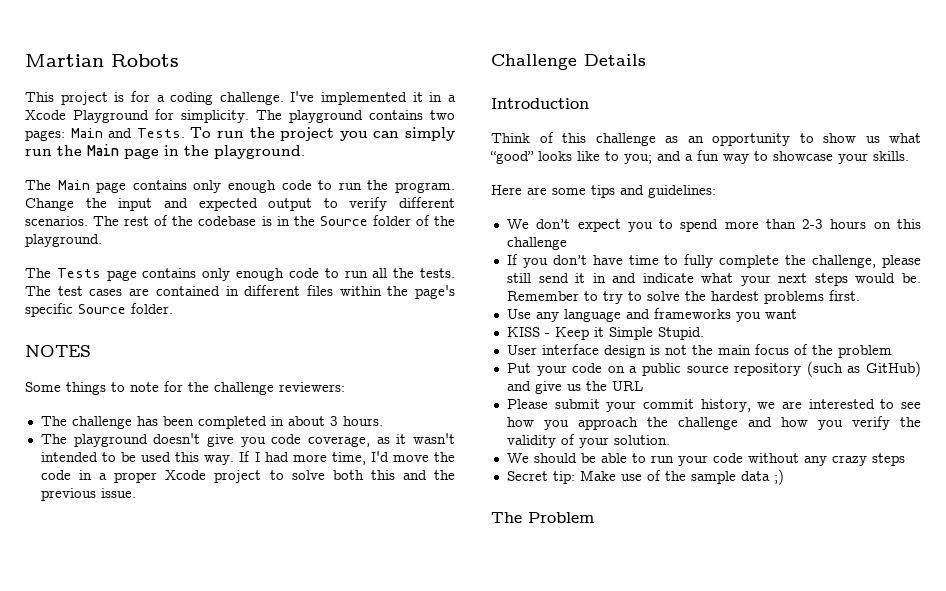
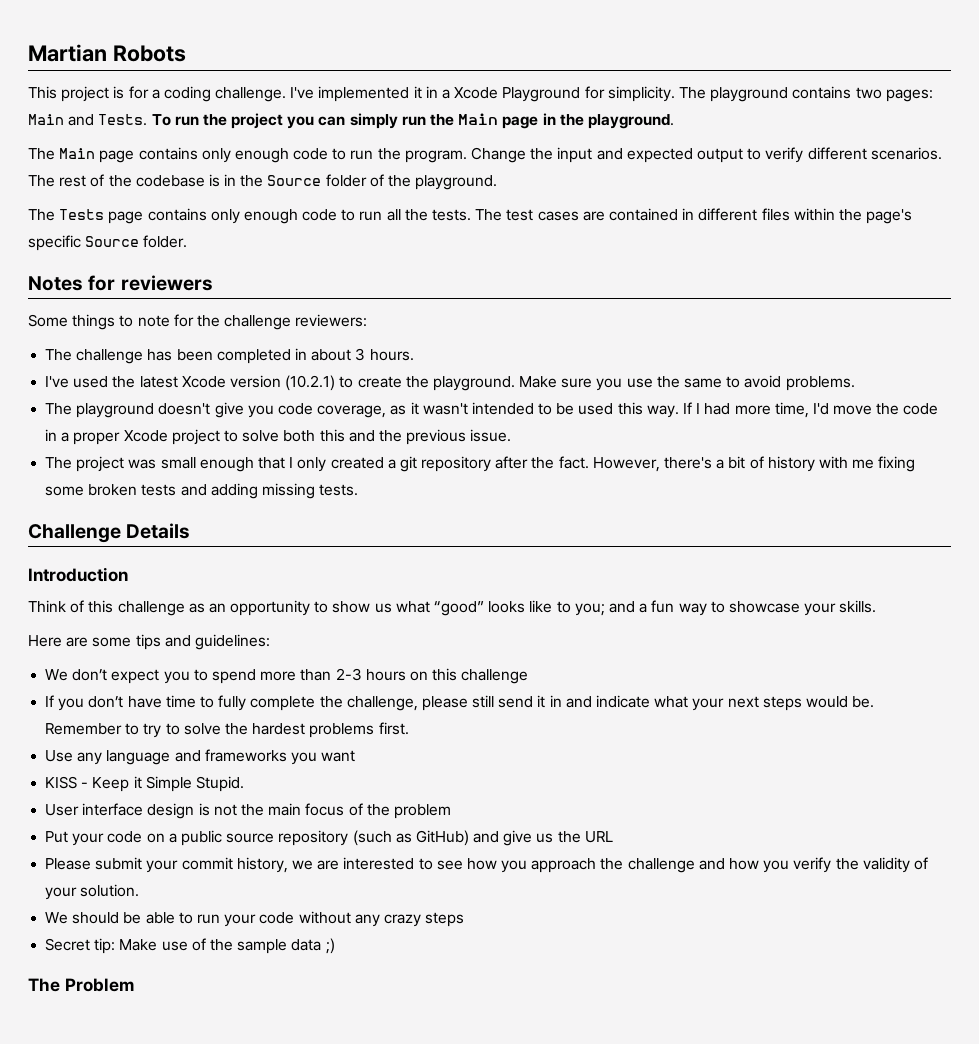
- NOTES
+ Notes for reviewers
+ I've used the latest Xcode version (10.2.1) to create the playground. Make sure you use the same to avoid problems.
+ The project was small enough that I only created a git repository after the fact. However, there's a bit of history with me fixing some broken tests and adding missing tests.

